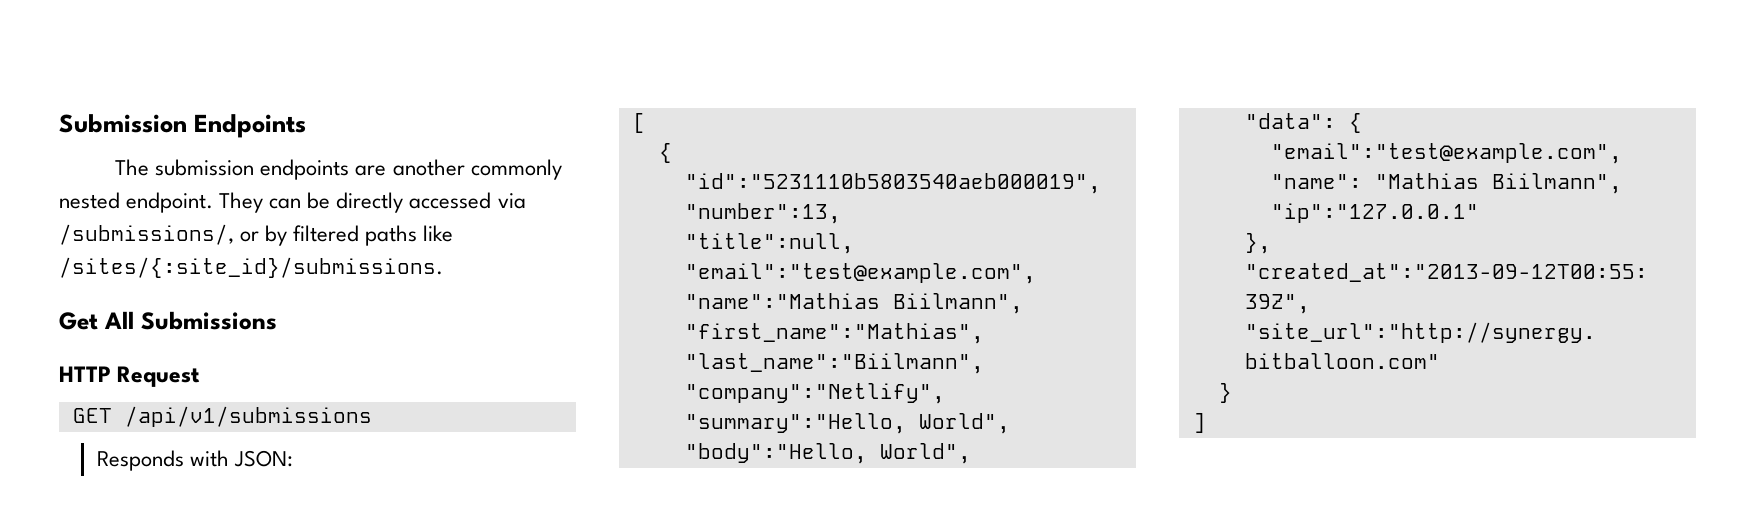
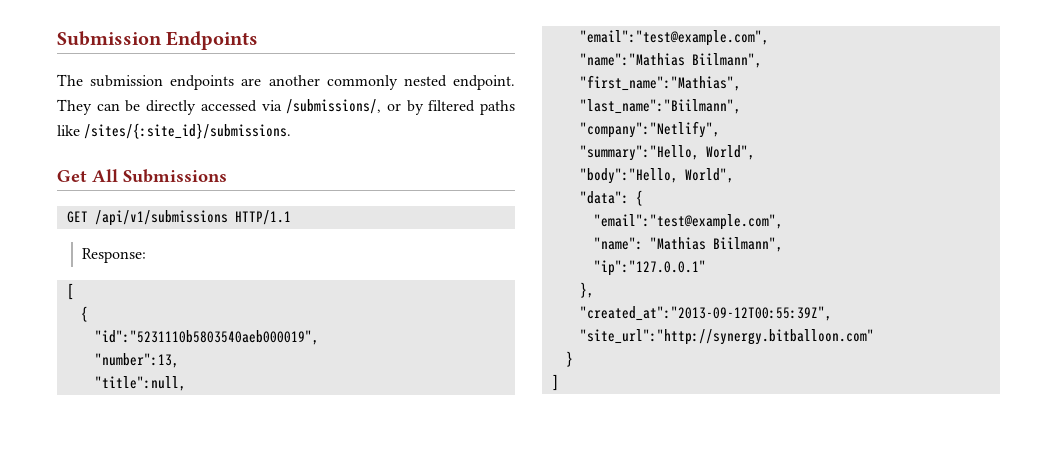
- HTTP Request
- GET /api/v1/submissions
- Responds with JSON:
+ GET /api/v1/submissions HTTP/1.1
+ Response:

